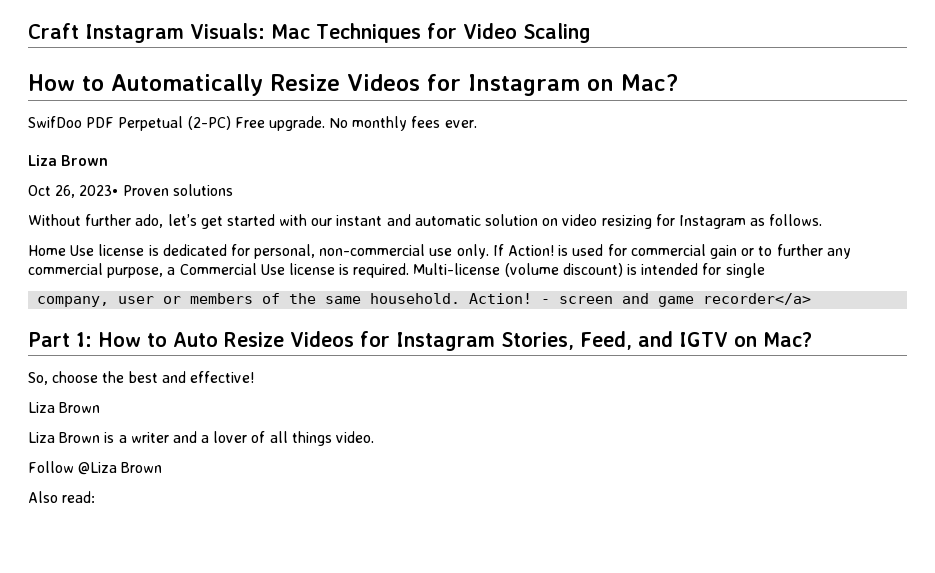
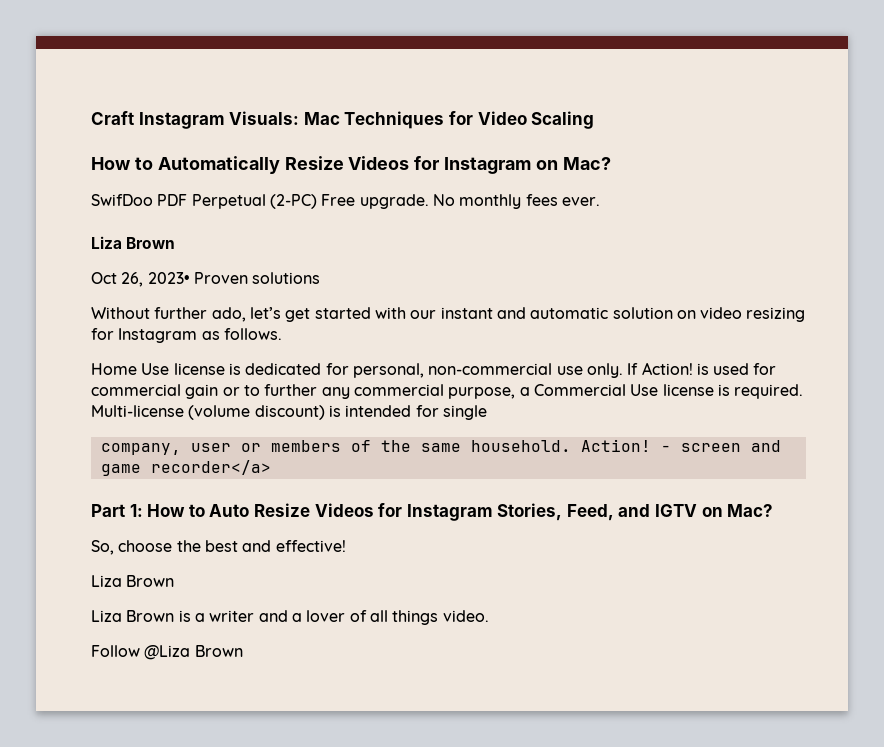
- Also read:

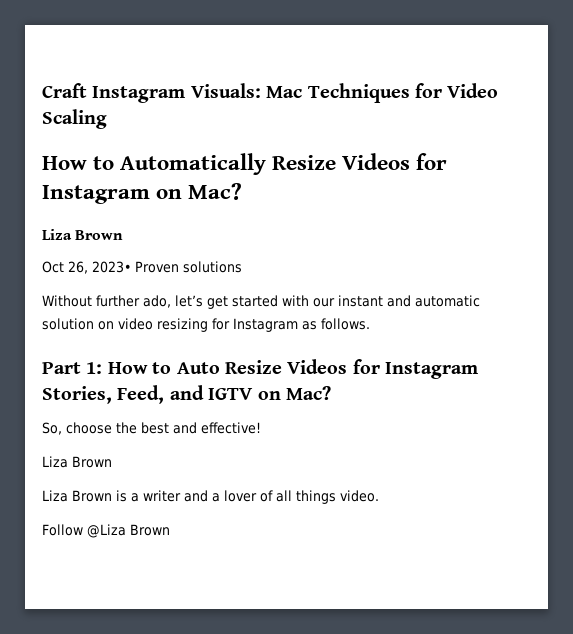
- SwifDoo PDF Perpetual (2-PC) Free upgrade. No monthly fees ever.
- Home Use license is dedicated for personal, non-commercial use only. If Action! is used for commercial gain or to further any commercial purpose, a Commercial Use license is required. Multi-license (volume discount) is intended for single
- company, user or members of the same household. Action! - screen and game recorder</a>

